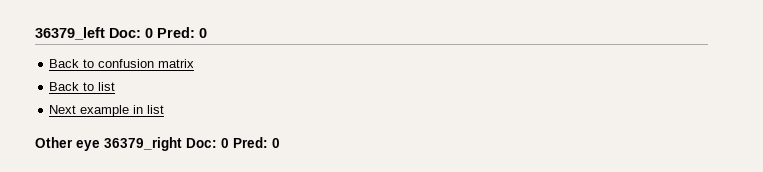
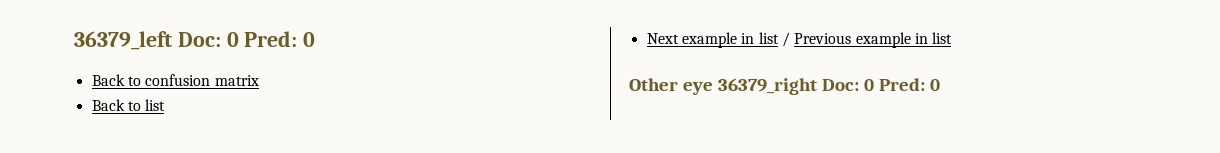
- Next example in list
+ Next example in list / Previous example in list

